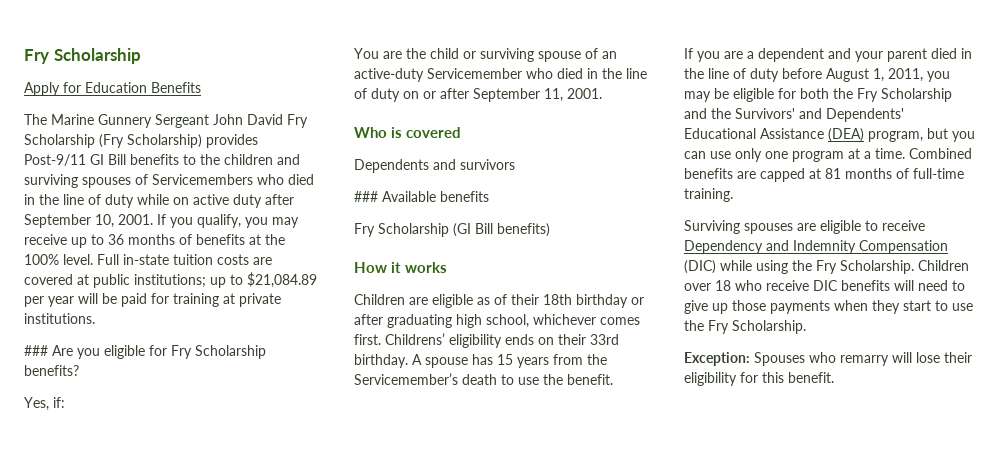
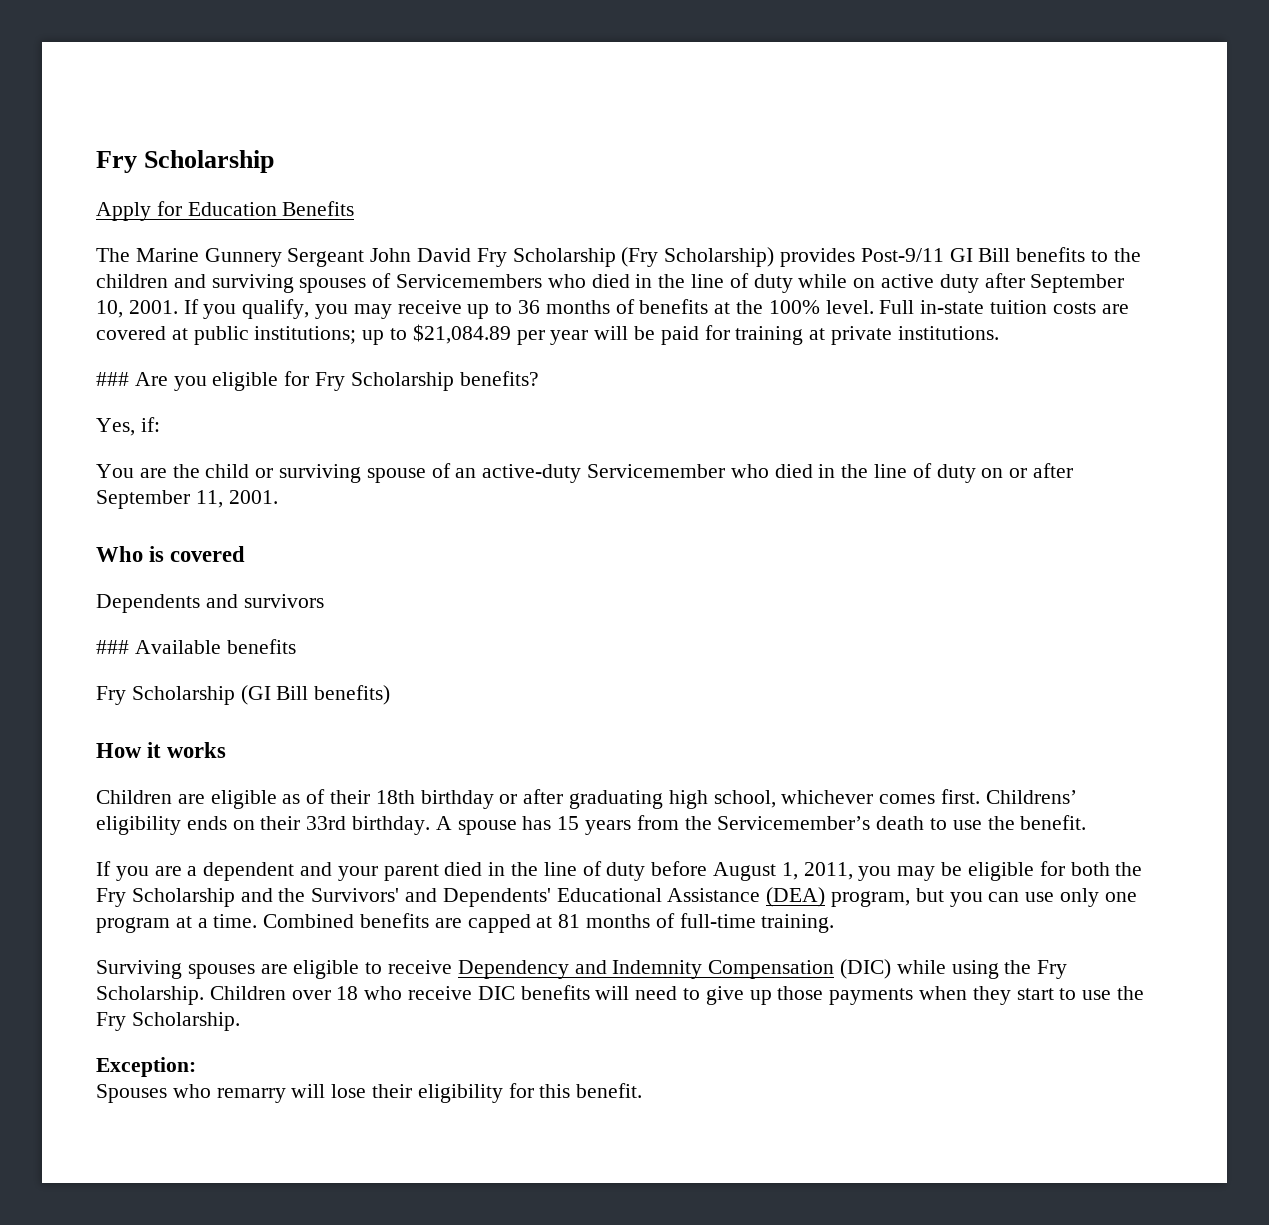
- Exception: Spouses who remarry will lose their eligibility for this benefit.
+ Exception:
+ Spouses who remarry will lose their eligibility for this benefit.

